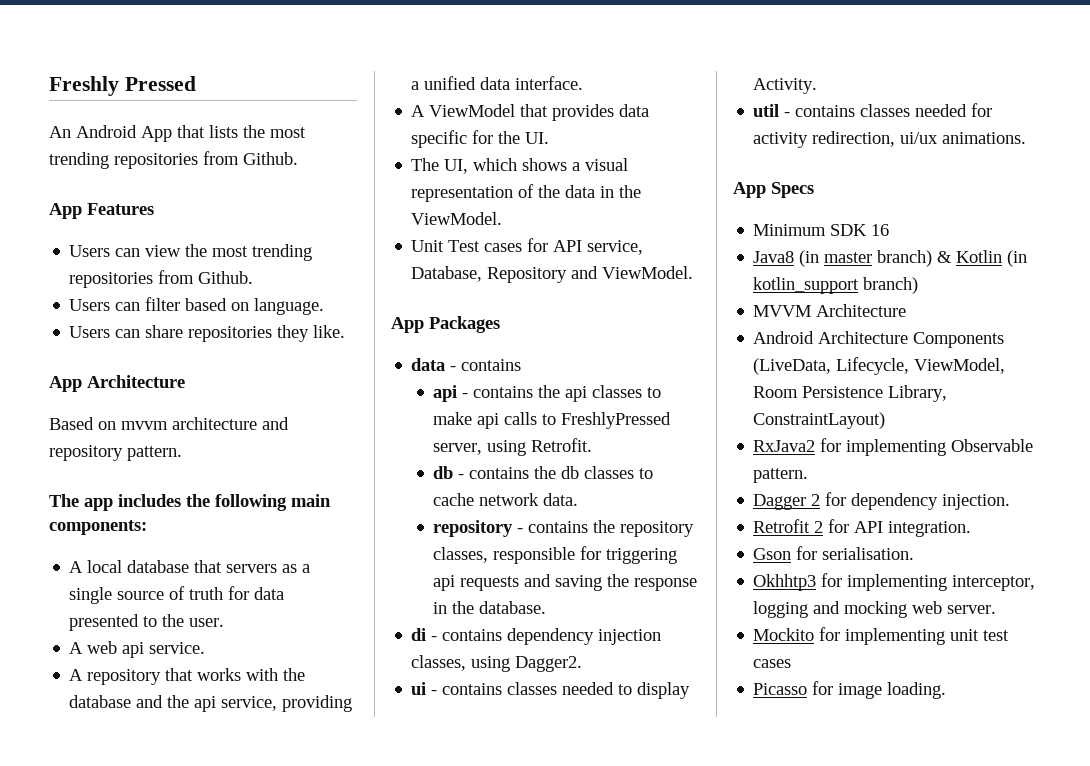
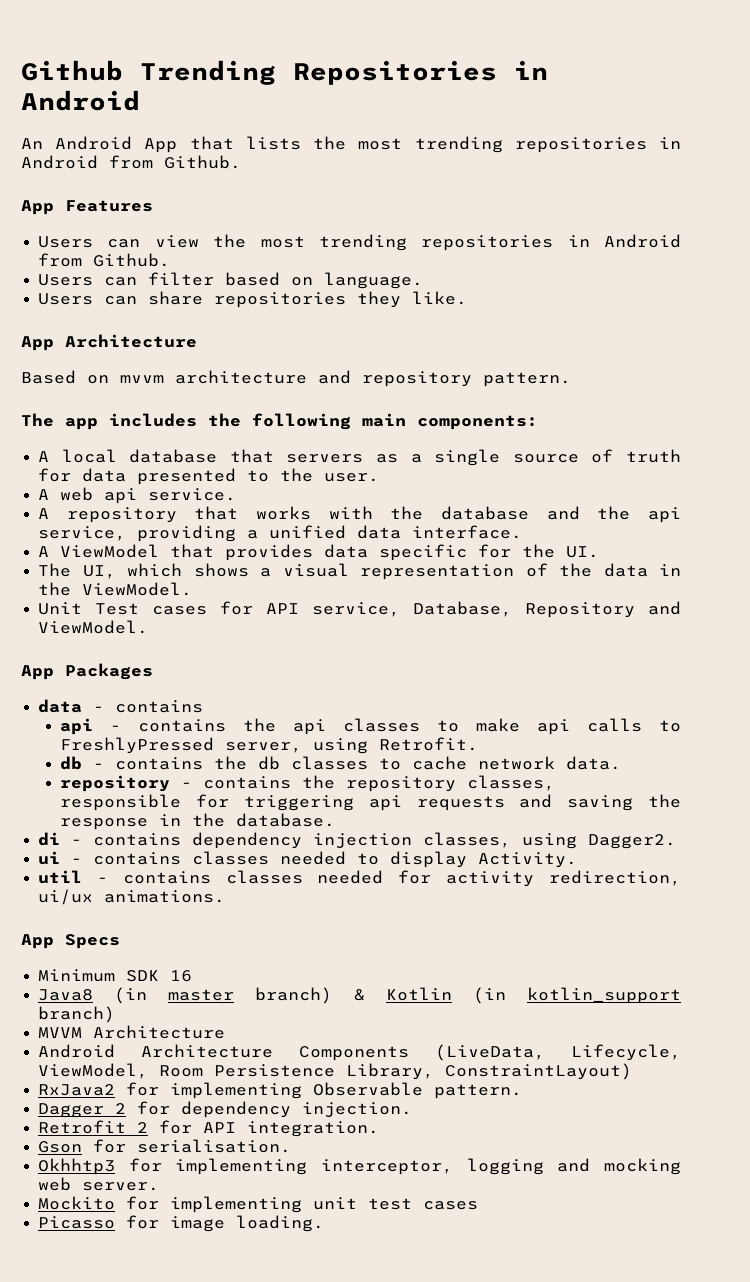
- Freshly Pressed
+ Github Trending Repositories in Android
- An Android App that lists the most trending repositories from Github.
+ An Android App that lists the most trending repositories in Android from Github.
- Users can view the most trending repositories from Github.
+ Users can view the most trending repositories in Android from Github.

